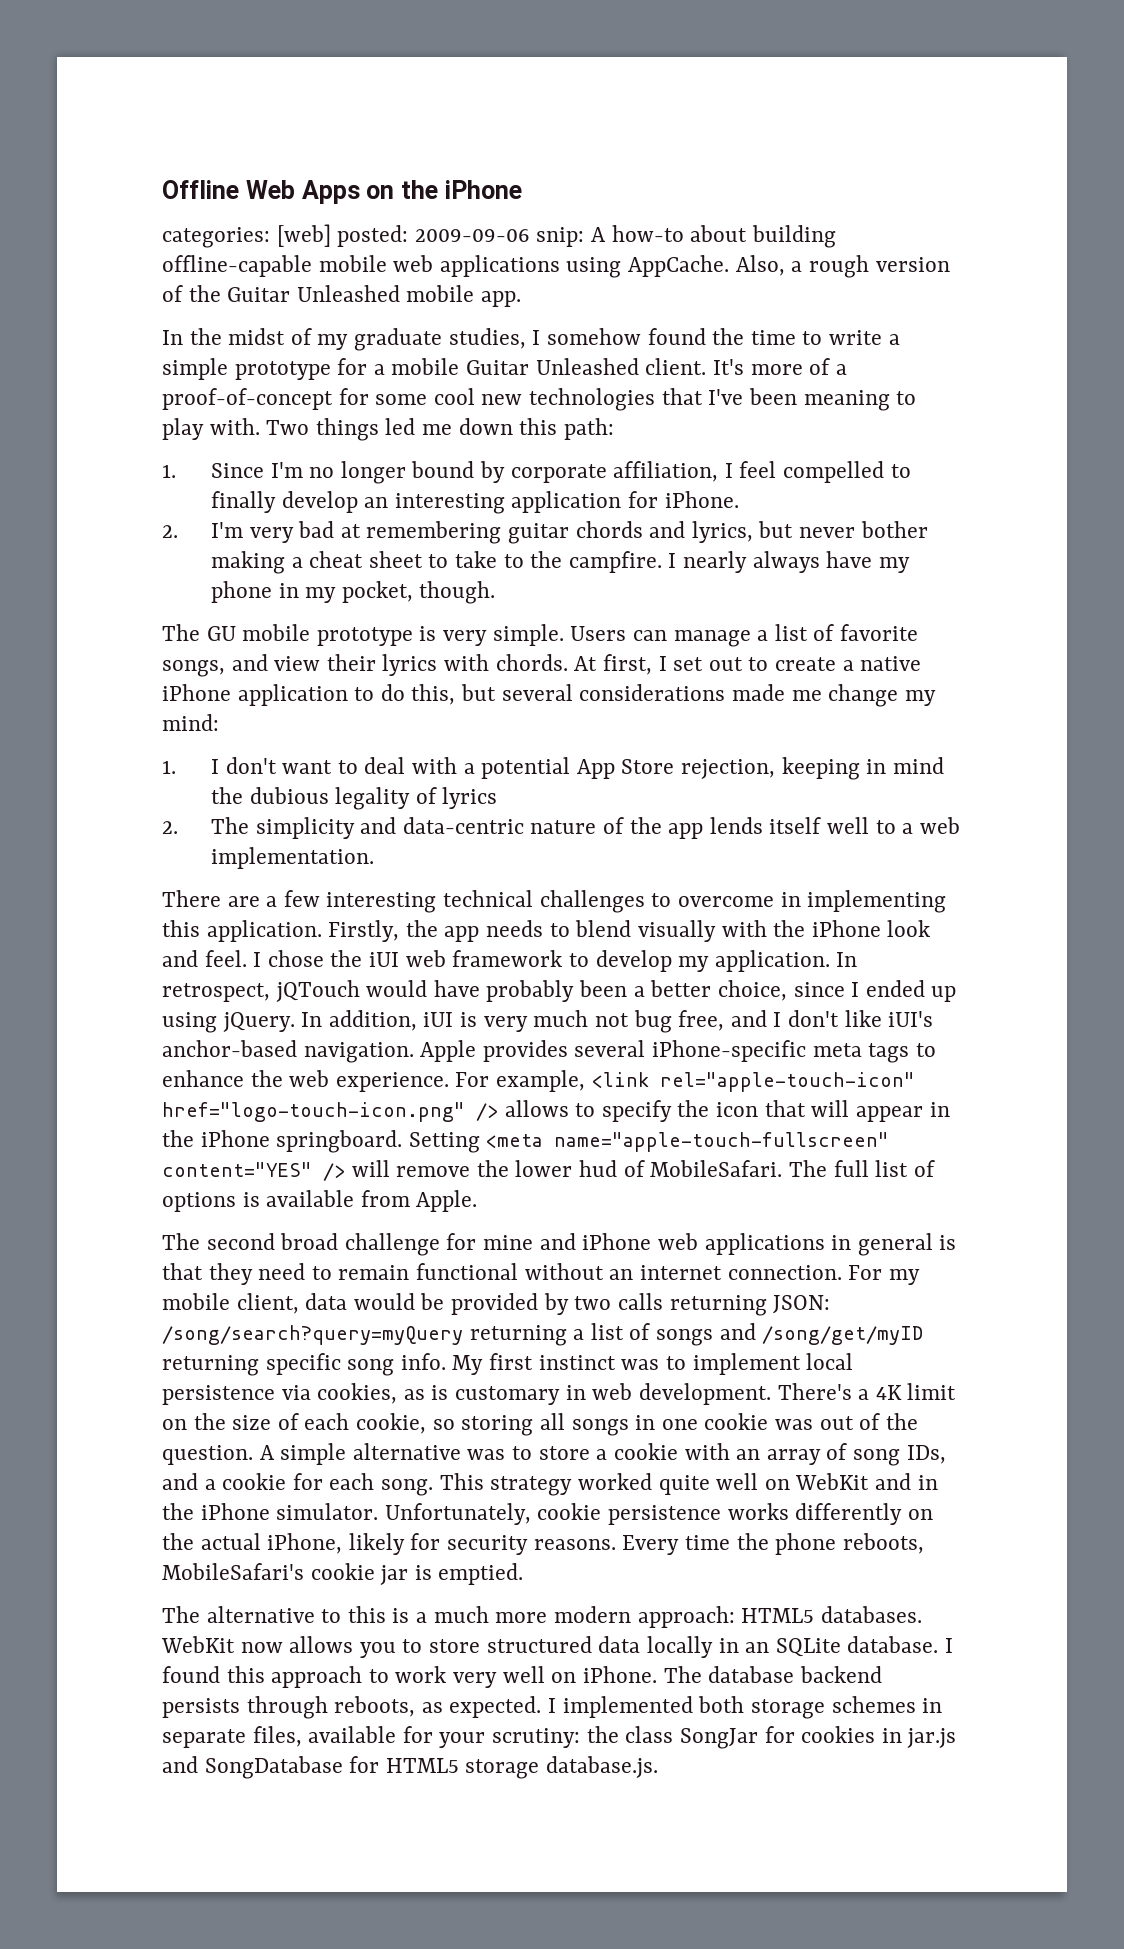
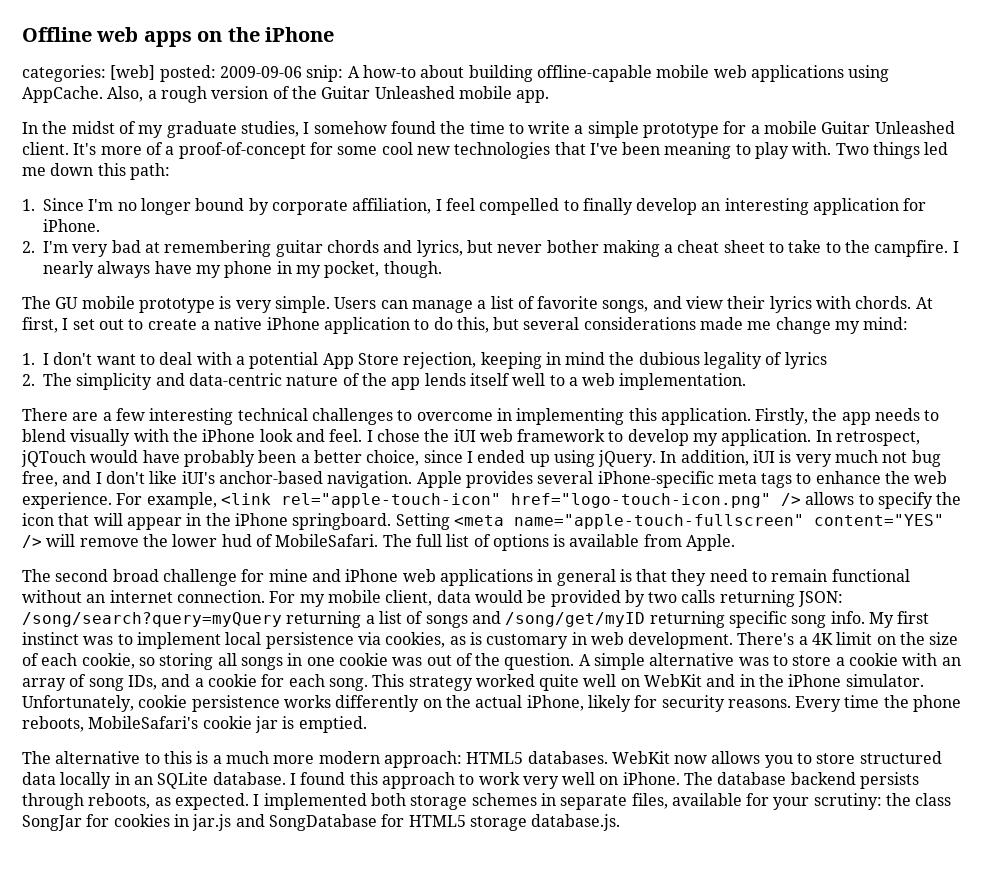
- Offline Web Apps on the iPhone
+ Offline web apps on the iPhone

